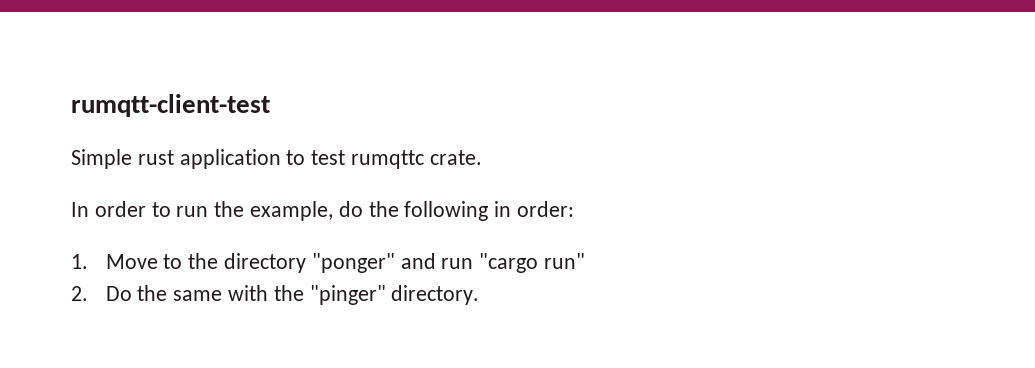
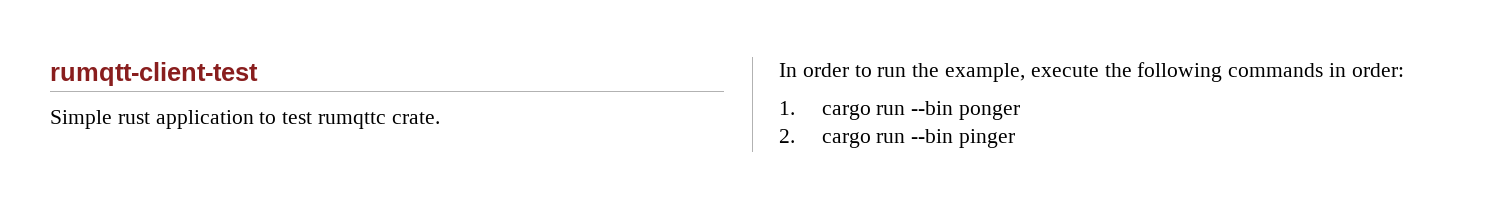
- In order to run the example, do the following in order:
+ In order to run the example, execute the following commands in order:
- 1. Move to the directory "ponger" and run "cargo run"
- 2. Do the same with the "pinger" directory.
+ 1. cargo run --bin ponger
+ 2. cargo run --bin pinger

